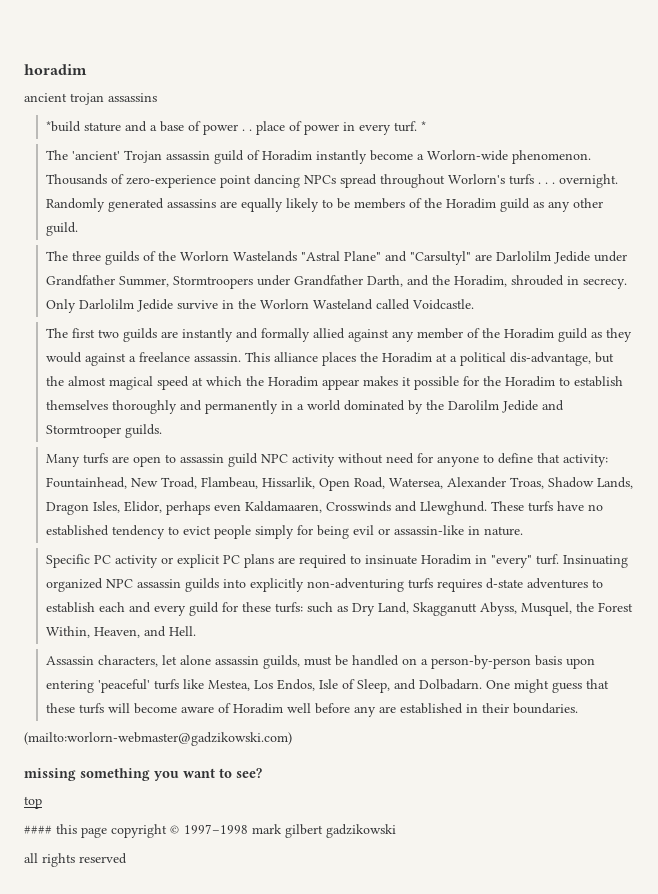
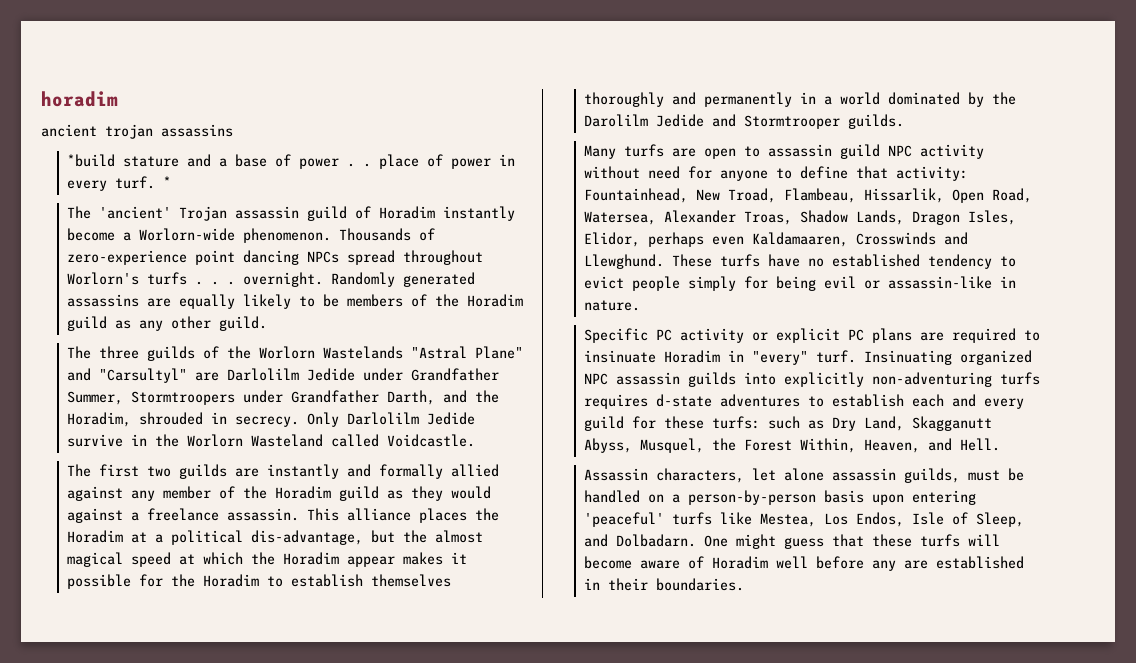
- (mailto:worlorn-webmaster@gadzikowski.com)
- missing something you want to see?
- top
- #### this page copyright © 1997–1998 mark gilbert gadzikowski
- all rights reserved

